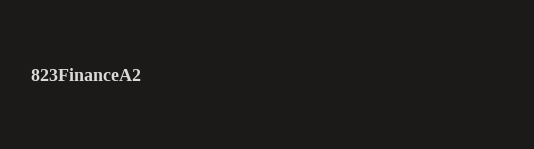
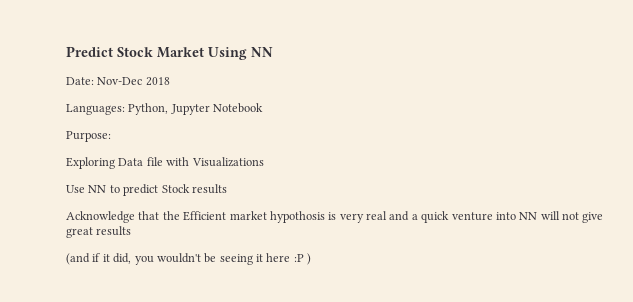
- 823FinanceA2
+ Predict Stock Market Using NN
+ Date: Nov-Dec 2018
+ Languages: Python, Jupyter Notebook
+ Purpose:
+ Exploring Data file with Visualizations
+ Use NN to predict Stock results
+ Acknowledge that the Efficient market hypothosis is very real and a quick venture into NN will not give great results
+ (and if it did, you wouldn't be seeing it here :P )

